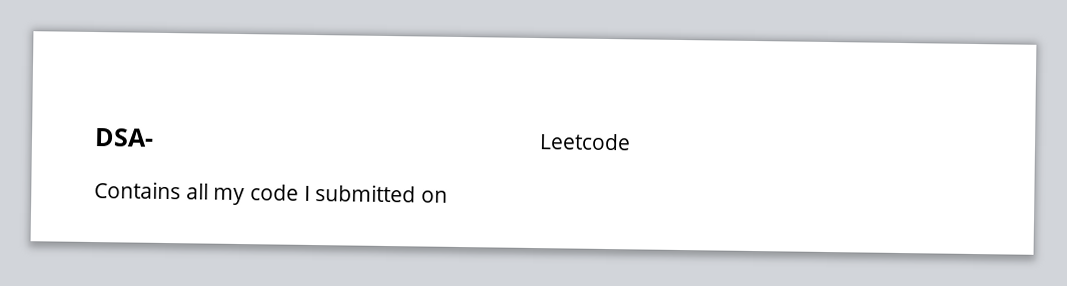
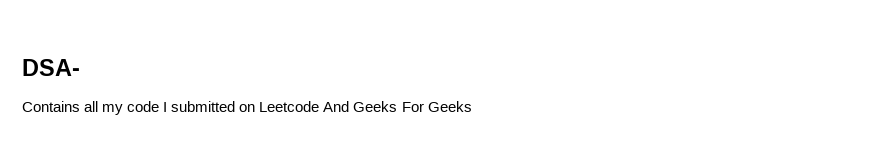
- Contains all my code I submitted on Leetcode
+ Contains all my code I submitted on Leetcode And Geeks For Geeks

